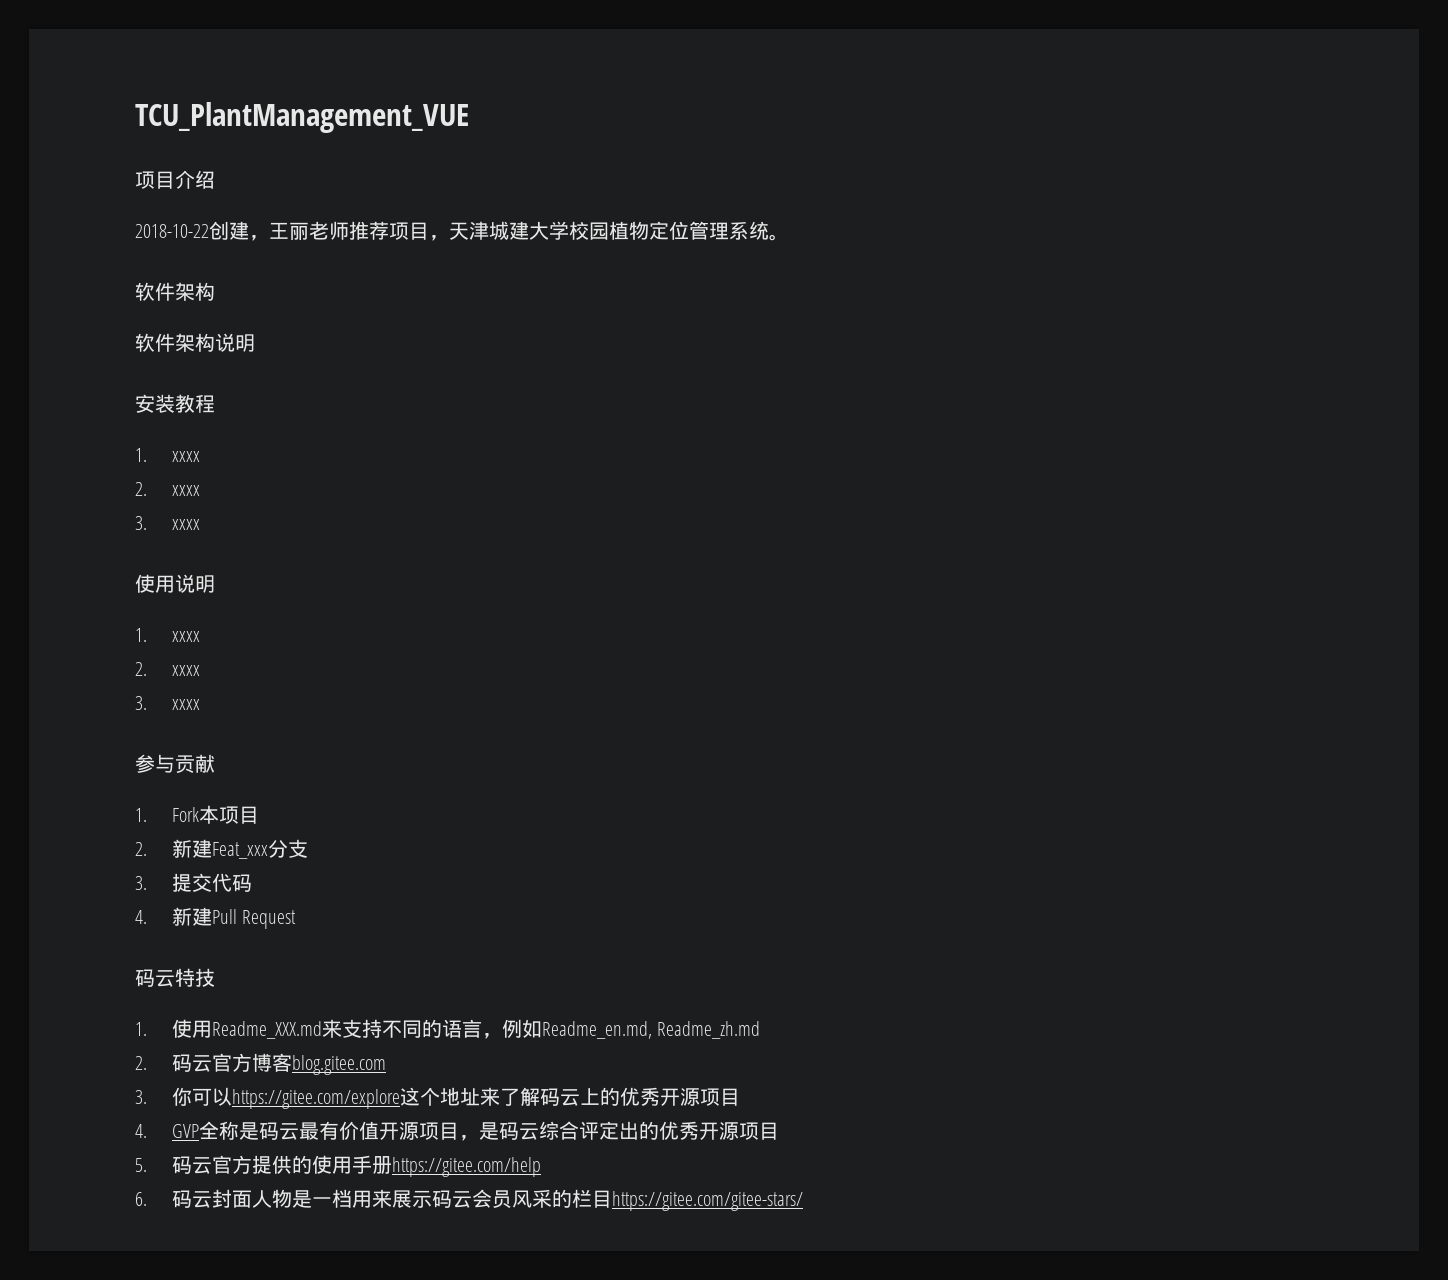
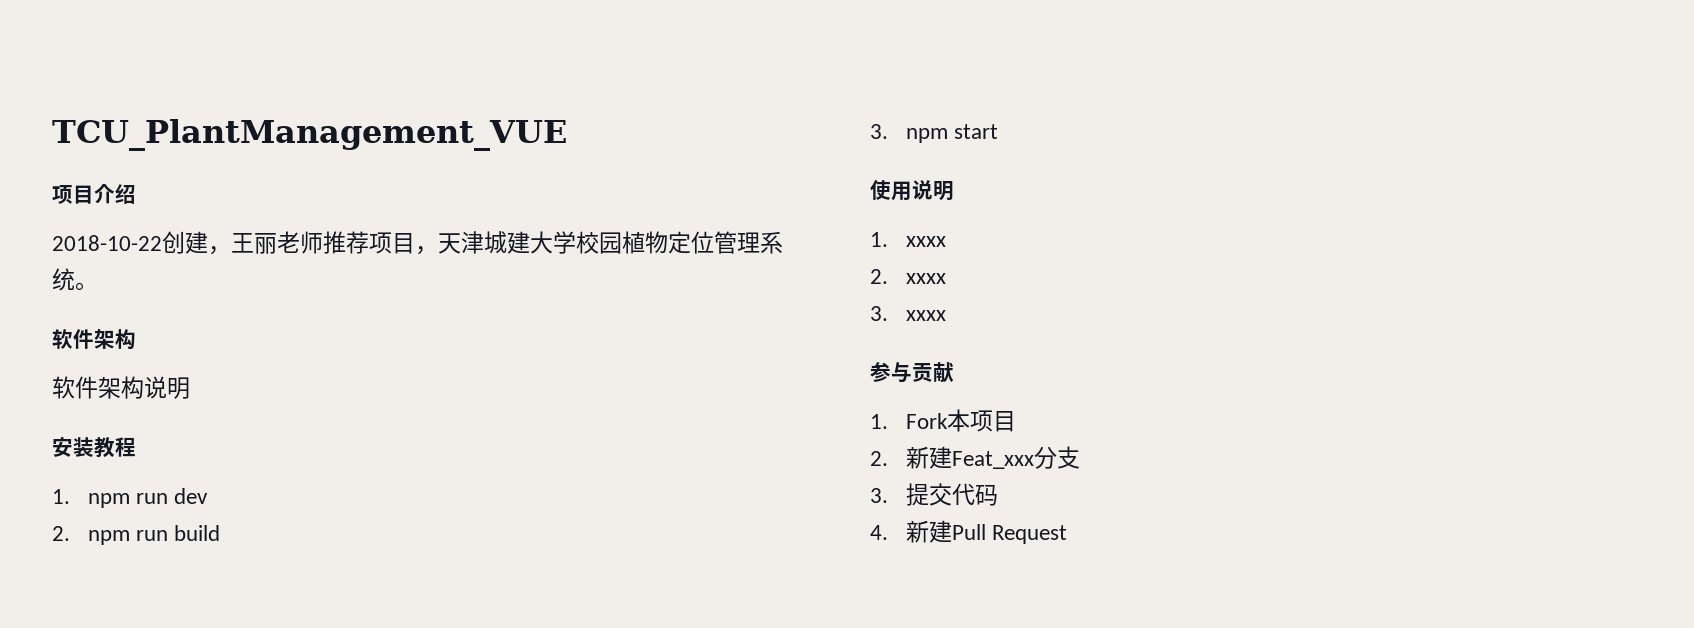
  安装教程
- 1. xxxx
- 2. xxxx
- 3. xxxx
+ 1. npm run dev
+ 2. npm run build
+ 3. npm start
- 码云特技
- 1.使用Readme_XXX.md来支持不同的语言，例如Readme_en.md, Readme_zh.md
- 2.码云官方博客blog.gitee.com
- 3.你可以https://gitee.com/explore这个地址来了解码云上的优秀开源项目
- 4. GVP全称是码云最有价值开源项目，是码云综合评定出的优秀开源项目
- 5.码云官方提供的使用手册https://gitee.com/help
- 6.码云封面人物是一档用来展示码云会员风采的栏目https://gitee.com/gitee-stars/

